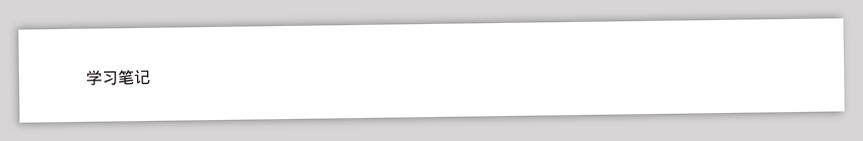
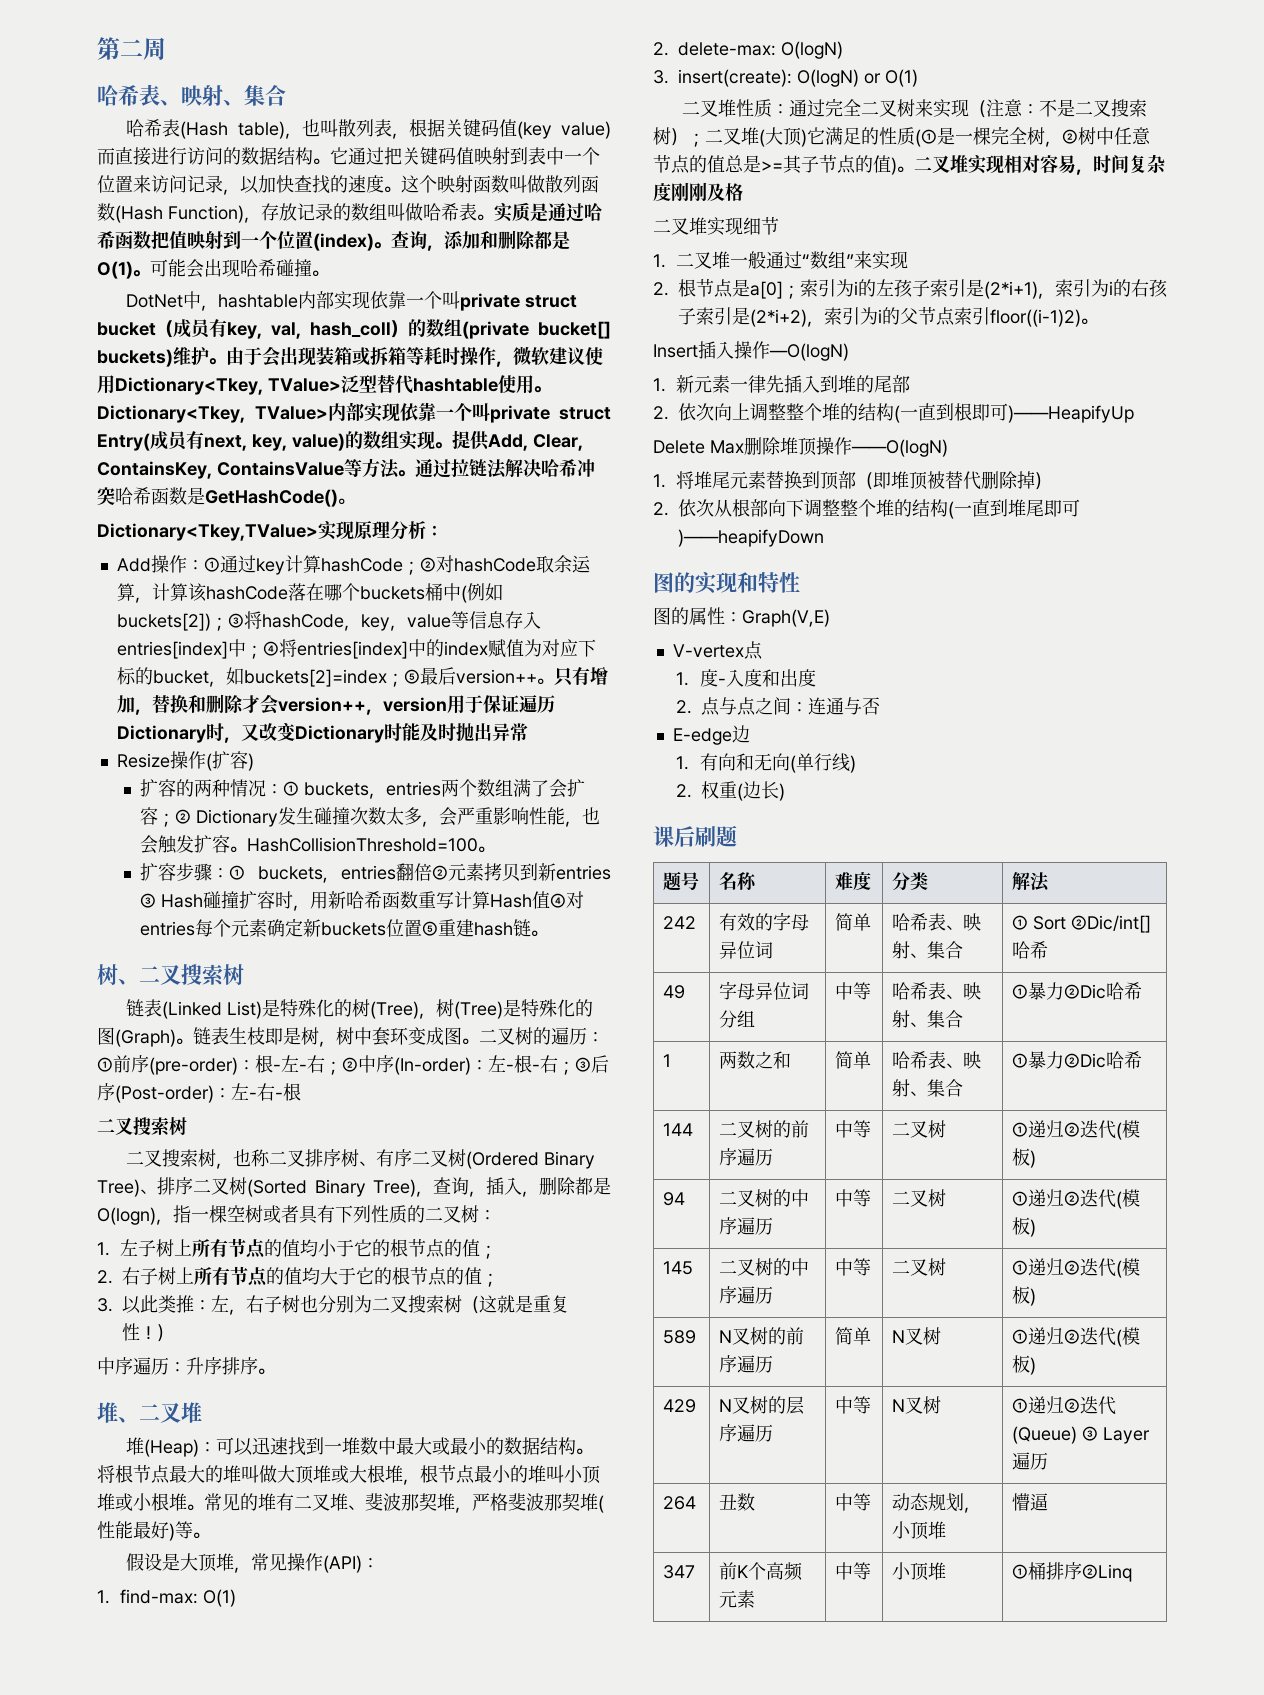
- 学习笔记
+ 第二周
+ 哈希表、映射、集合
+ 哈希表(Hash table)，也叫散列表，根据关键码值(key value)而直接进行访问的数据结构。它通过把关键码值映射到表中一个位置来访问记录，以加快查找的速度。这个映射函数叫做散列函数(Hash Function)，存放记录的数组叫做哈希表。实质是通过哈希函数把值映射到一个位置(index)。查询，添加和删除都是O(1)。可能会出现哈希碰撞。
+ DotNet中，hashtable内部实现依靠一个叫private struct bucket（成员有key, val, hash_coll）的数组(private bucket[] buckets)维护。由于会出现装箱或拆箱等耗时操作，微软建议使用Dictionary<Tkey, TValue>泛型替代hashtable使用。Dictionary<Tkey, TValue>内部实现依靠一个叫private struct Entry(成员有next, key, value)的数组实现。提供Add, Clear, ContainsKey, ContainsValue等方法。通过拉链法解决哈希冲突哈希函数是GetHashCode()。
+ Dictionary<Tkey,TValue>实现原理分析：
+ Add操作：①通过key计算hashCode；②对hashCode取余运算，计算该hashCode落在哪个buckets桶中(例如buckets[2])；③将hashCode，key，value等信息存入entries[index]中；④将entries[index]中的index赋值为对应下标的bucket，如buckets[2]=index；⑤最后version++。只有增加，替换和删除才会version++，version用于保证遍历Dictionary时，又改变Dictionary时能及时抛出异常
+ Resize操作(扩容)
+ 扩容的两种情况：① buckets，entries两个数组满了会扩容；② Dictionary发生碰撞次数太多，会严重影响性能，也会触发扩容。HashCollisionThreshold=100。
+ 扩容步骤：① buckets, entries翻倍②元素拷贝到新entries ③ Hash碰撞扩容时，用新哈希函数重写计算Hash值④对entries每个元素确定新buckets位置⑤重建hash链。
+ 树、二叉搜索树
+ 链表(Linked List)是特殊化的树(Tree)，树(Tree)是特殊化的图(Graph)。链表生枝即是树，树中套环变成图。二叉树的遍历：①前序(pre-order)：根-左-右；②中序(In-order)：左-根-右；③后序(Post-order)：左-右-根
+ 二叉搜索树
+ 二叉搜索树，也称二叉排序树、有序二叉树(Ordered Binary Tree)、排序二叉树(Sorted Binary Tree)，查询，插入，删除都是O(logn)，指一棵空树或者具有下列性质的二叉树：
+ 1.左子树上所有节点的值均小于它的根节点的值；
+ 2.右子树上所有节点的值均大于它的根节点的值；
+ 3.以此类推：左，右子树也分别为二叉搜索树（这就是重复性！）
+ 中序遍历：升序排序。
+ 堆、二叉堆
+ 堆(Heap)：可以迅速找到一堆数中最大或最小的数据结构。将根节点最大的堆叫做大顶堆或大根堆，根节点最小的堆叫小顶堆或小根堆。常见的堆有二叉堆、斐波那契堆，严格斐波那契堆(性能最好)等。
+ 假设是大顶堆，常见操作(API)：
+ 1. find-max: O(1)
+ 2. delete-max: O(logN)
+ 3. insert(create): O(logN) or O(1)
+ 二叉堆性质：通过完全二叉树来实现（注意：不是二叉搜索树）；二叉堆(大顶)它满足的性质(①是一棵完全树，②树中任意节点的值总是>=其子节点的值)。二叉堆实现相对容易，时间复杂度刚刚及格
+ 二叉堆实现细节
+ 1.二叉堆一般通过“数组”来实现
+ 2.根节点是a[0]；索引为i的左孩子索引是(2*i+1)，索引为i的右孩子索引是(2*i+2)，索引为i的父节点索引floor((i-1)2)。
+ Insert插入操作—O(logN)
+ 1.新元素一律先插入到堆的尾部
+ 2.依次向上调整整个堆的结构(一直到根即可)——HeapifyUp
+ Delete Max删除堆顶操作——O(logN)
+ 1.将堆尾元素替换到顶部（即堆顶被替代删除掉）
+ 2.依次从根部向下调整整个堆的结构(一直到堆尾即可)——heapifyDown
+ 图的实现和特性
+ 图的属性：Graph(V,E)
+ V-vertex点
+ 1.度-入度和出度
+ 2.点与点之间：连通与否
+ E-edge边
+ 1.有向和无向(单行线)
+ 2.权重(边长)
+ 课后刷题
+ 题号 | 名称 | 难度 | 分类 | 解法
+ 242 | 有效的字母异位词 | 简单 | 哈希表、映射、集合 | ① Sort ②Dic/int[]哈希
+ 49 | 字母异位词分组 | 中等 | 哈希表、映射、集合 | ①暴力②Dic哈希
+ 1 | 两数之和 | 简单 | 哈希表、映射、集合 | ①暴力②Dic哈希
+ 144 | 二叉树的前序遍历 | 中等 | 二叉树 | ①递归②迭代(模板)
+ 94 | 二叉树的中序遍历 | 中等 | 二叉树 | ①递归②迭代(模板)
+ 145 | 二叉树的中序遍历 | 中等 | 二叉树 | ①递归②迭代(模板)
+ 589 | N叉树的前序遍历 | 简单 | N叉树 | ①递归②迭代(模板)
+ 429 | N叉树的层序遍历 | 中等 | N叉树 | ①递归②迭代(Queue) ③ Layer遍历
+ 264 | 丑数 | 中等 | 动态规划，小顶堆 | 懵逼
+ 347 | 前K个高频元素 | 中等 | 小顶堆 | ①桶排序②Linq

